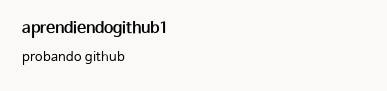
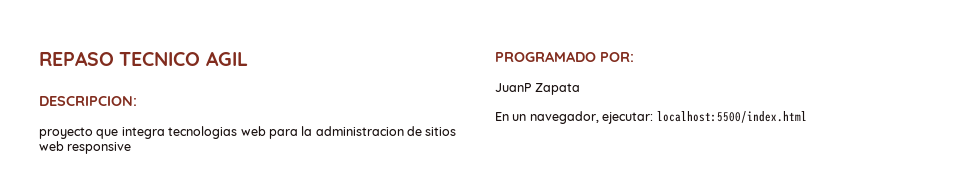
- aprendiendogithub1
- probando github
+ REPASO TECNICO AGIL
+ DESCRIPCION:
+ proyecto que integra tecnologias web para la administracion de sitios web responsive
+ PROGRAMADO POR:
+ JuanP Zapata
+ En un navegador, ejecutar: localhost:5500/index.html

